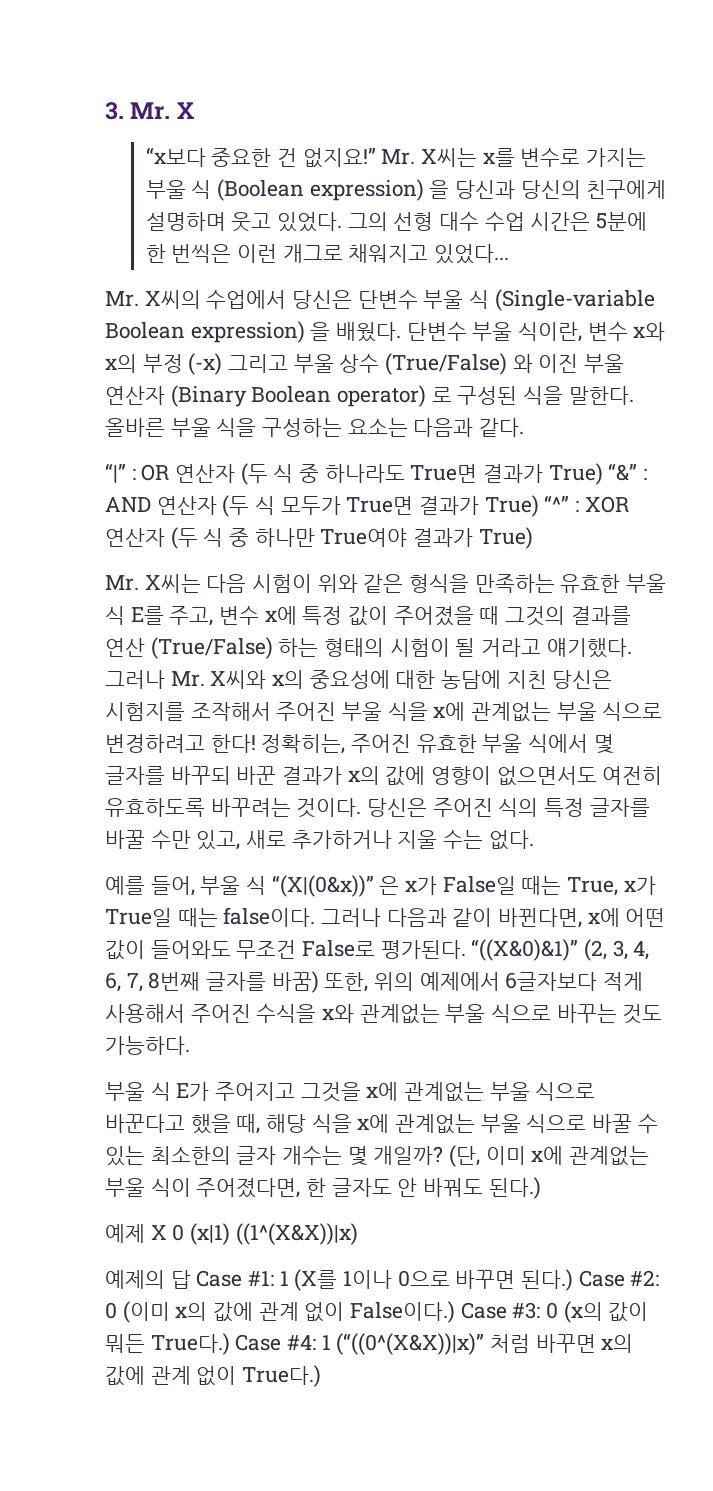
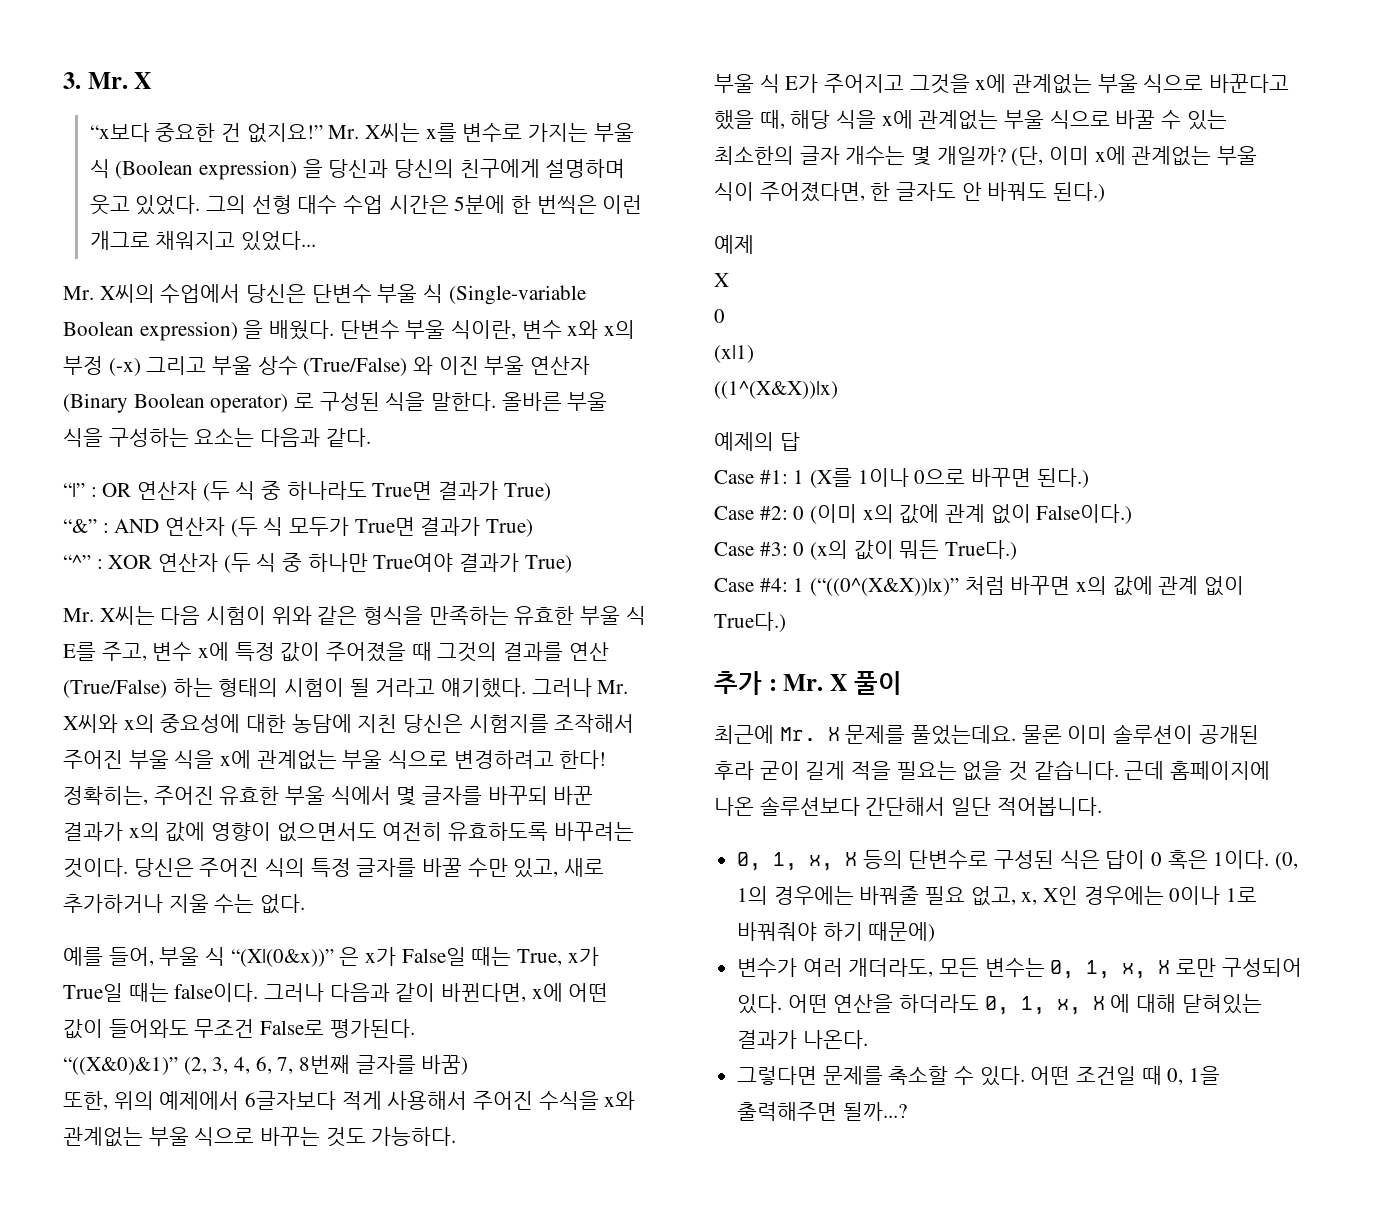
- “|” : OR 연산자 (두 식 중 하나라도 True면 결과가 True) “&” : AND 연산자 (두 식 모두가 True면 결과가 True) “^” : XOR 연산자 (두 식 중 하나만 True여야 결과가 True)
+ “|” : OR 연산자 (두 식 중 하나라도 True면 결과가 True)
+ “&” : AND 연산자 (두 식 모두가 True면 결과가 True)
+ “^” : XOR 연산자 (두 식 중 하나만 True여야 결과가 True)
- 그러나 다음과 같이 바뀐다면, x에 어떤 값이 들어와도 무조건 False로 평가된다. “((X&0)&1)” (2, 3, 4, 6, 7, 8번째 글자를 바꿈) 또한, 위의 예제에서 6글자보다 적게 사용해서 주어진 수식을 x와 관계없는 부울 식으로 바꾸는 것도 가능하다.
+ 그러나 다음과 같이 바뀐다면, x에 어떤 값이 들어와도 무조건 False로 평가된다.
+ “((X&0)&1)” (2, 3, 4, 6, 7, 8번째 글자를 바꿈)
+ 또한, 위의 예제에서 6글자보다 적게 사용해서 주어진 수식을 x와 관계없는 부울 식으로 바꾸는 것도 가능하다.
- 예제 X 0 (x|1) ((1^(X&X))|x)
+ 예제
+ X
+ 0
+ (x|1)
+ ((1^(X&X))|x)
- 예제의 답 Case #1: 1 (X를 1이나 0으로 바꾸면 된다.) Case #2: 0 (이미 x의 값에 관계 없이 False이다.) Case #3: 0 (x의 값이 뭐든 True다.) Case #4: 1 (“((0^(X&X))|x)” 처럼 바꾸면 x의 값에 관계 없이 True다.)
+ 예제의 답
+ Case #1: 1 (X를 1이나 0으로 바꾸면 된다.)
+ Case #2: 0 (이미 x의 값에 관계 없이 False이다.)
+ Case #3: 0 (x의 값이 뭐든 True다.)
+ Case #4: 1 (“((0^(X&X))|x)” 처럼 바꾸면 x의 값에 관계 없이 True다.)
+ 추가 : Mr. X 풀이
+ 최근에 Mr. X 문제를 풀었는데요. 물론 이미 솔루션이 공개된 후라 굳이 길게 적을 필요는 없을 것 같습니다. 근데 홈페이지에 나온 솔루션보다 간단해서 일단 적어봅니다.
+ 0, 1, x, X 등의 단변수로 구성된 식은 답이 0 혹은 1이다. (0, 1의 경우에는 바꿔줄 필요 없고, x, X인 경우에는 0이나 1로 바꿔줘야 하기 때문에)
+ 변수가 여러 개더라도, 모든 변수는 0, 1, x, X 로만 구성되어 있다. 어떤 연산을 하더라도 0, 1, x, X 에 대해 닫혀있는 결과가 나온다.
+ 그렇다면 문제를 축소할 수 있다. 어떤 조건일 때 0, 1을 출력해주면 될까...?

